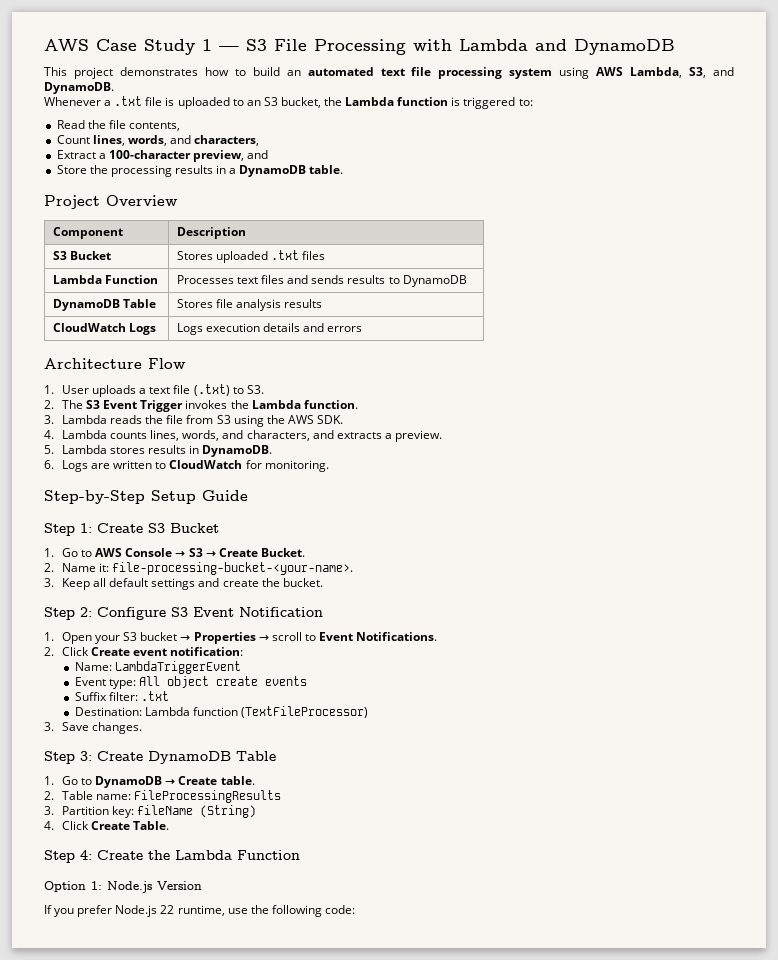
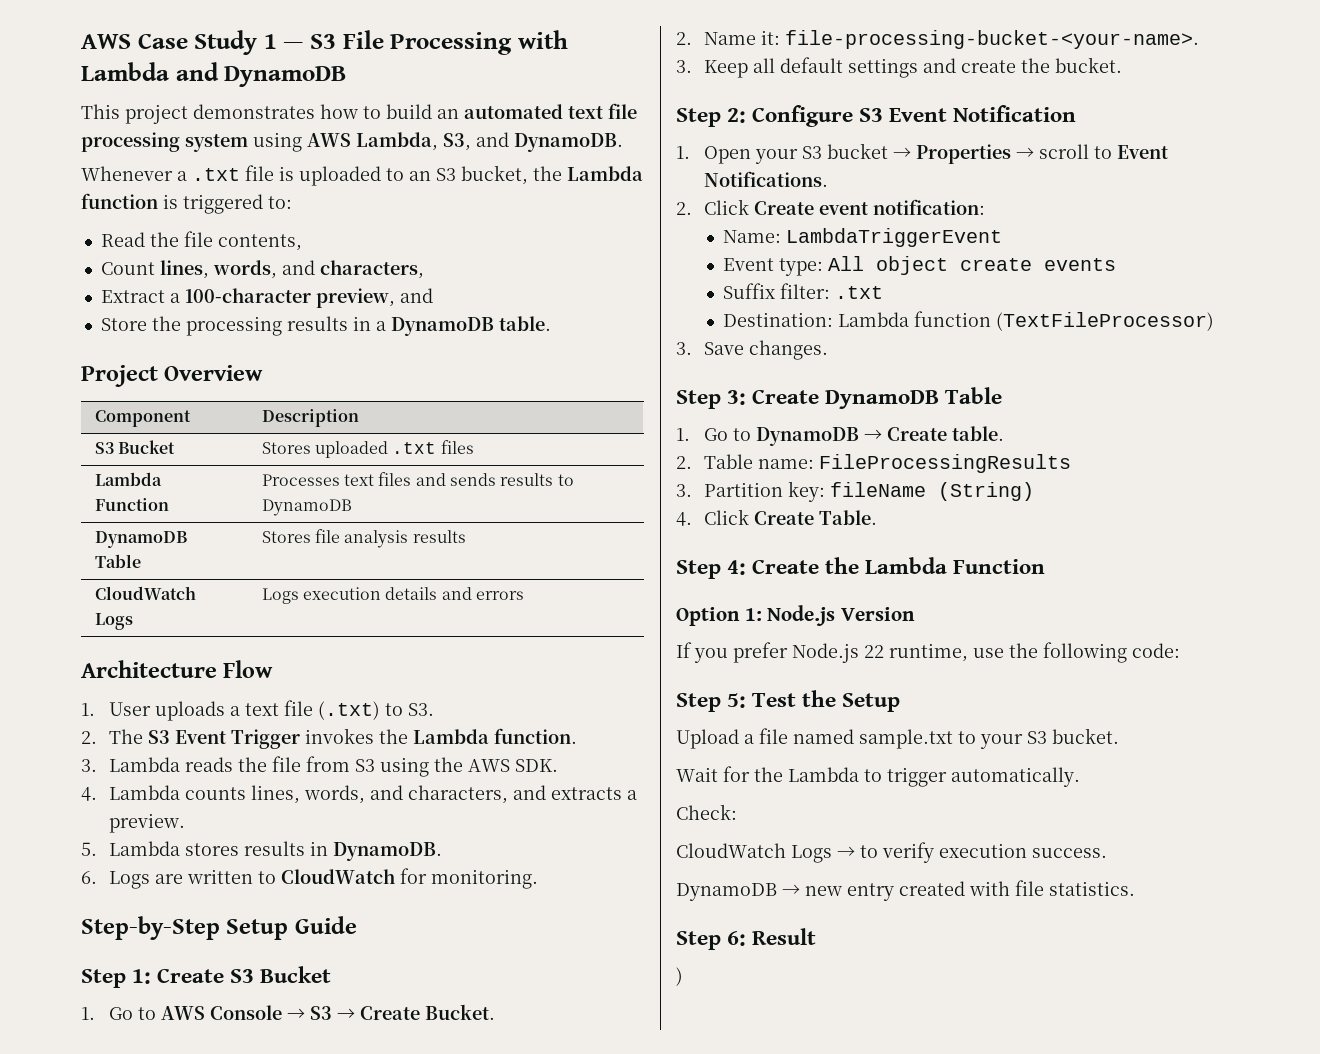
+ Step 5: Test the Setup
+ Upload a file named sample.txt to your S3 bucket.
+ Wait for the Lambda to trigger automatically.
+ Check:
+ CloudWatch Logs → to verify execution success.
+ DynamoDB → new entry created with file statistics.
+ Step 6: Result
+ )

